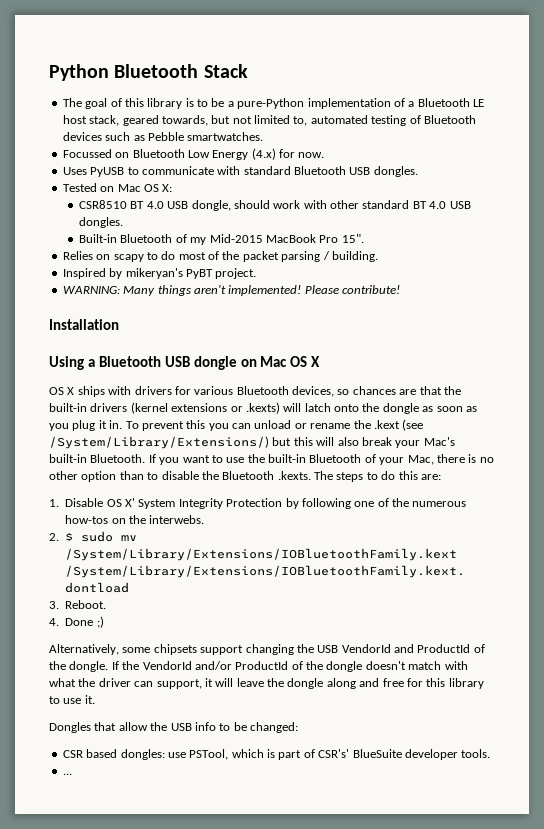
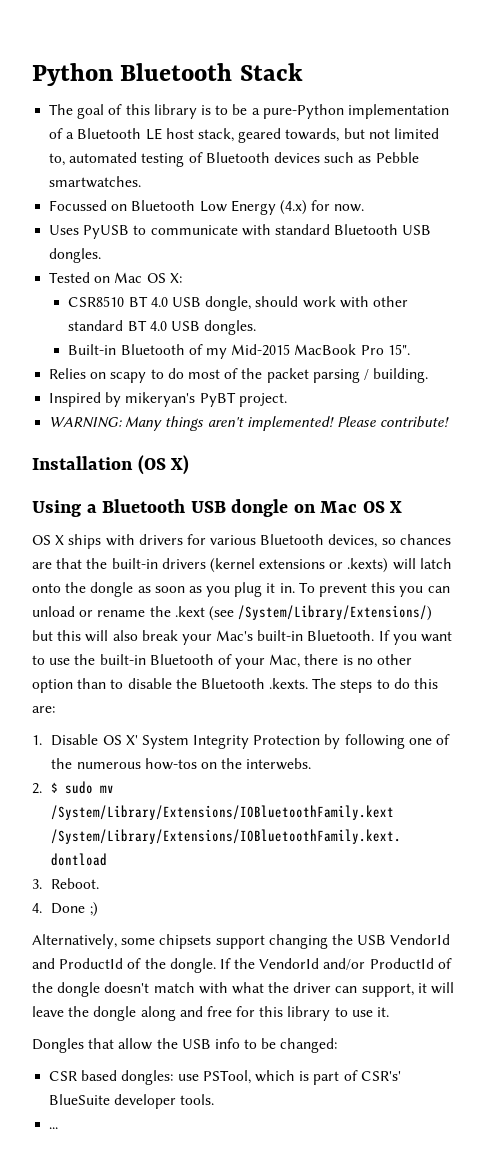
- Installation
+ Installation (OS X)

